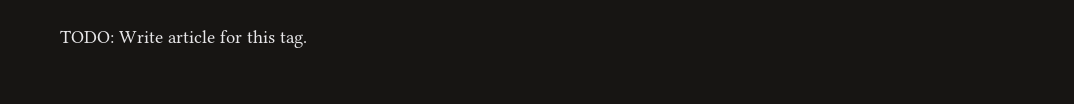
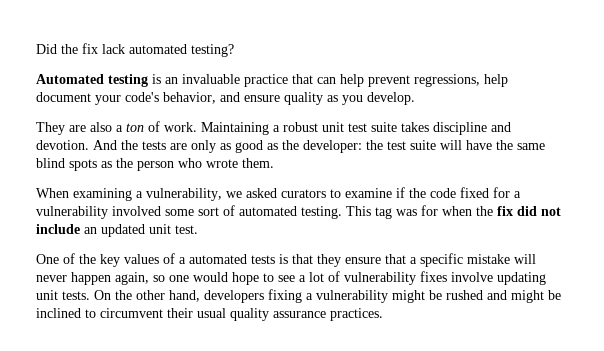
- TODO: Write article for this tag.
+ Did the fix lack automated testing?
+ Automated testing is an invaluable practice that can help prevent regressions, help document your code's behavior, and ensure quality as you develop.
+ They are also a ton of work. Maintaining a robust unit test suite takes discipline and devotion. And the tests are only as good as the developer: the test suite will have the same blind spots as the person who wrote them.
+ When examining a vulnerability, we asked curators to examine if the code fixed for a vulnerability involved some sort of automated testing. This tag was for when the fix did not include an updated unit test.
+ One of the key values of a automated tests is that they ensure that a specific mistake will never happen again, so one would hope to see a lot of vulnerability fixes involve updating unit tests. On the other hand, developers fixing a vulnerability might be rushed and might be inclined to circumvent their usual quality assurance practices.

